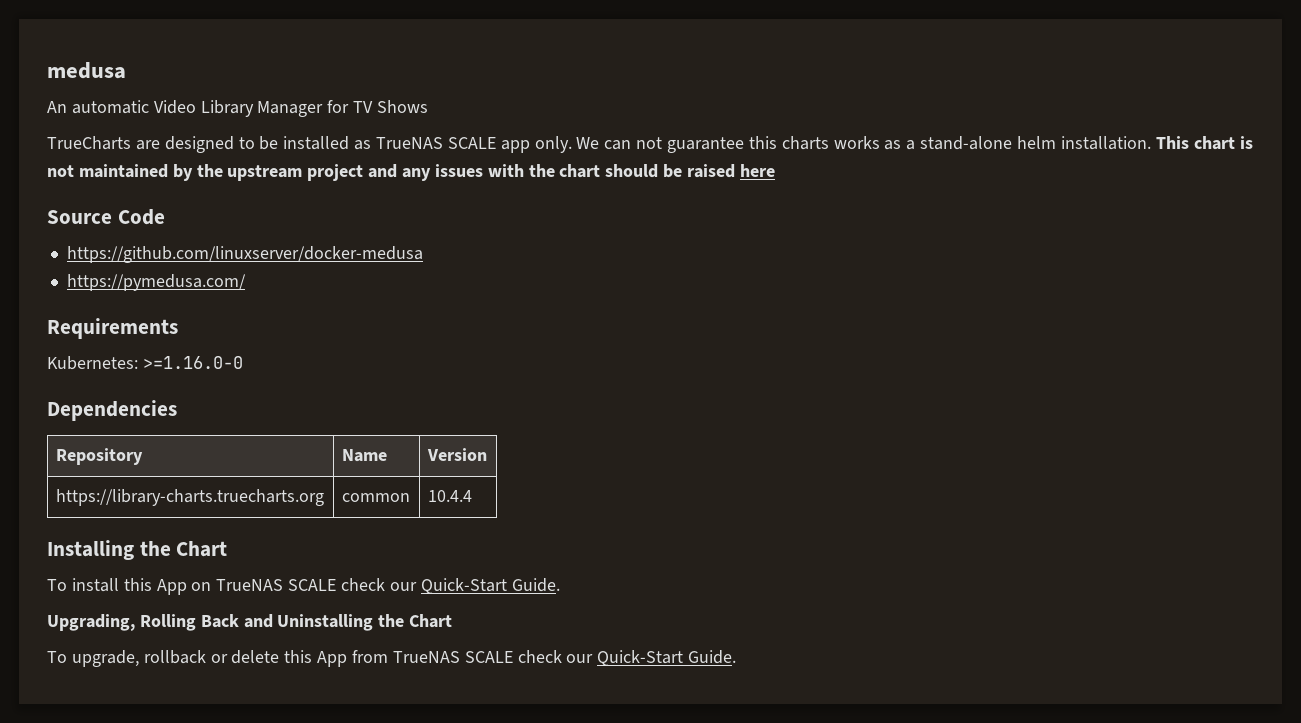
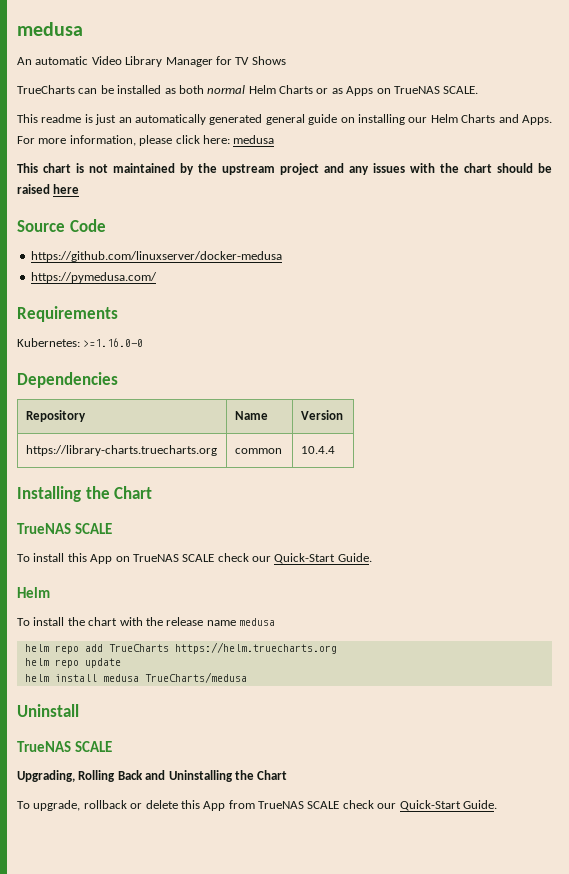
- TrueCharts are designed to be installed as TrueNAS SCALE app only. We can not guarantee this charts works as a stand-alone helm installation. This chart is not maintained by the upstream project and any issues with the chart should be raised here
+ TrueCharts can be installed as both normal Helm Charts or as Apps on TrueNAS SCALE.
+ This readme is just an automatically generated general guide on installing our Helm Charts and Apps. For more information, please click here: medusa
+ This chart is not maintained by the upstream project and any issues with the chart should be raised here
  Installing the Chart
+ TrueNAS SCALE
  To install this App on TrueNAS SCALE check our Quick-Start Guide.
+ Helm
+ To install the chart with the release name medusa
+ helm repo add TrueCharts https://helm.truecharts.org
+ helm repo update
+ helm install medusa TrueCharts/medusa
+ Uninstall
+ TrueNAS SCALE

